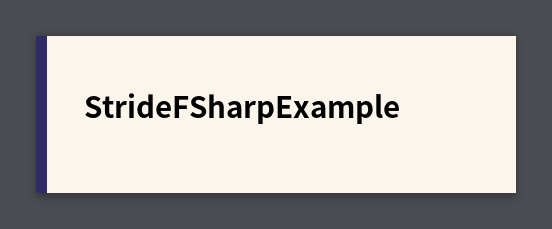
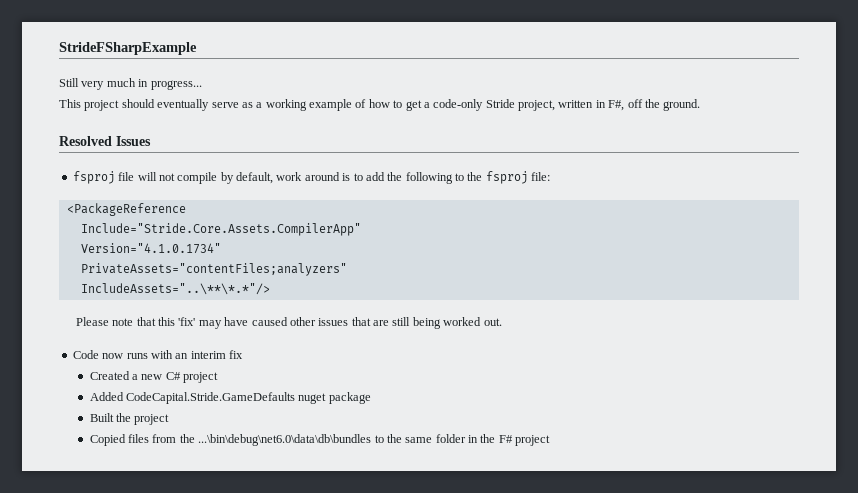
+ Still very much in progress...
+ This project should eventually serve as a working example of how to get a code-only Stride project, written in F#, off the ground.
+ Resolved Issues
+ fsproj file will not compile by default, work around is to add the following to the fsproj file:
+ <PackageReference
+ Include="Stride.Core.Assets.CompilerApp"
+ Version="4.1.0.1734"
+ PrivateAssets="contentFiles;analyzers"
+ IncludeAssets="..\**\*.*"/>
+ Please note that this 'fix' may have caused other issues that are still being worked out.
+ Code now runs with an interim fix
+ Created a new C# project
+ Added CodeCapital.Stride.GameDefaults nuget package
+ Built the project
+ Copied files from the ...\bin\debug\net6.0\data\db\bundles to the same folder in the F# project

